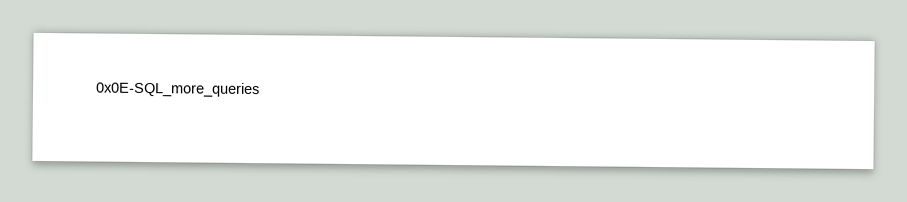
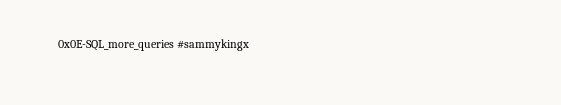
- 0x0E-SQL_more_queries
+ 0x0E-SQL_more_queries #sammykingx

